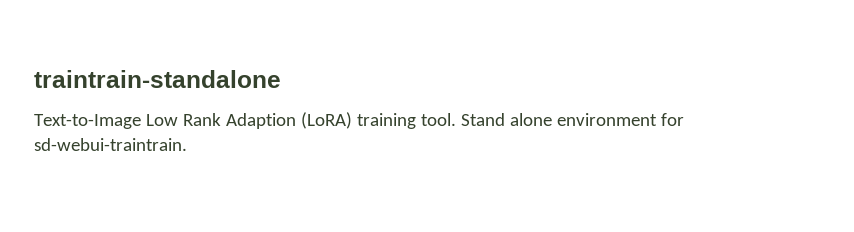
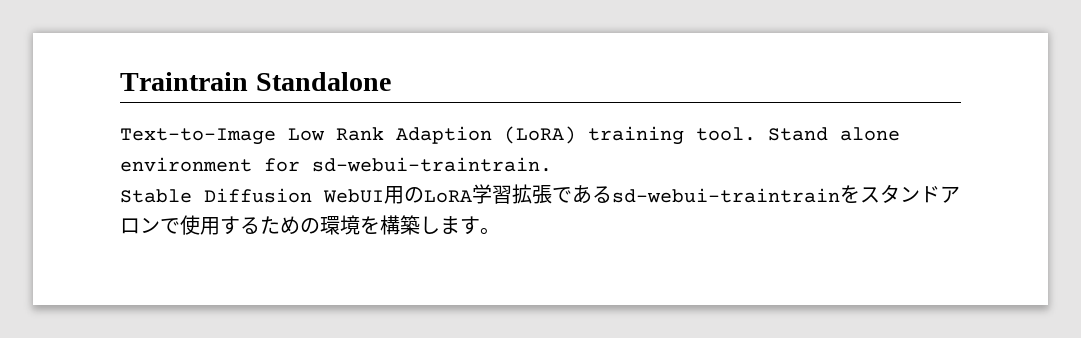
- traintrain-standalone
+ Traintrain Standalone
+ Stable Diffusion WebUI用のLoRA学習拡張であるsd-webui-traintrainをスタンドアロンで使用するための環境を構築します。

